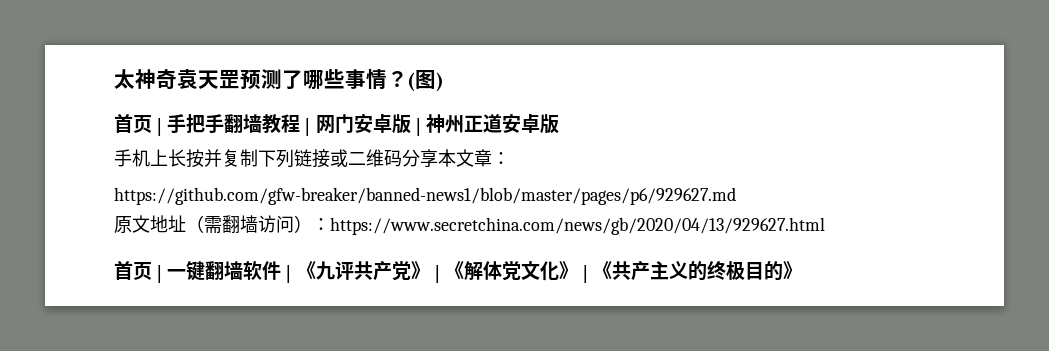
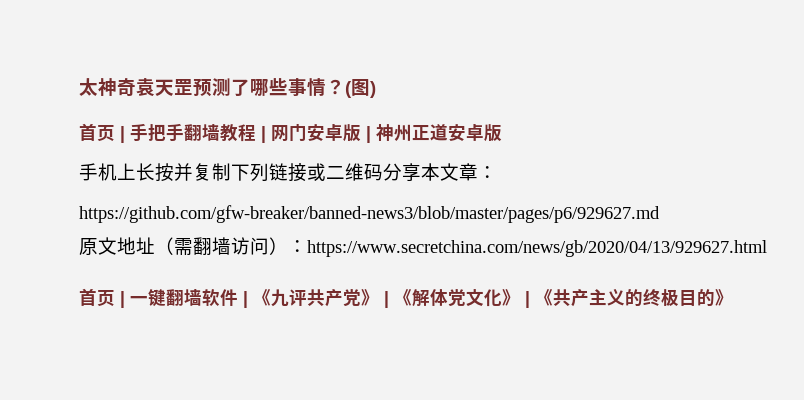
- https://github.com/gfw-breaker/banned-news1/blob/master/pages/p6/929627.md
+ https://github.com/gfw-breaker/banned-news3/blob/master/pages/p6/929627.md

